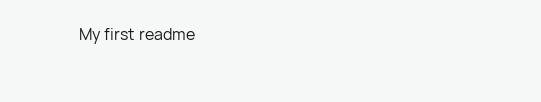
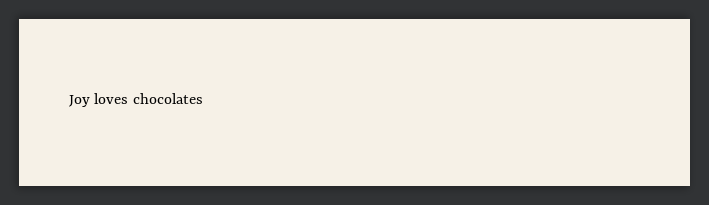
- My first readme
+ Joy loves chocolates

